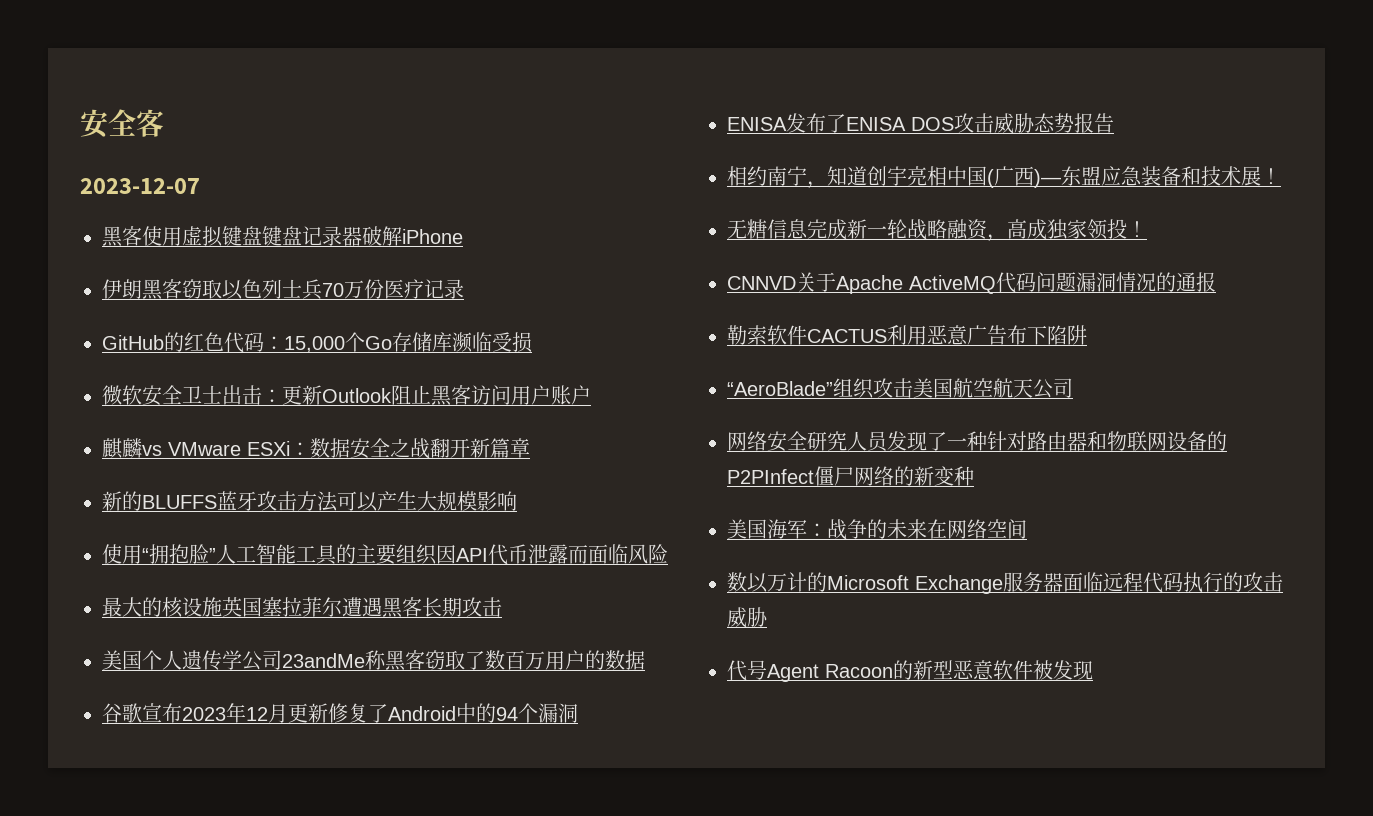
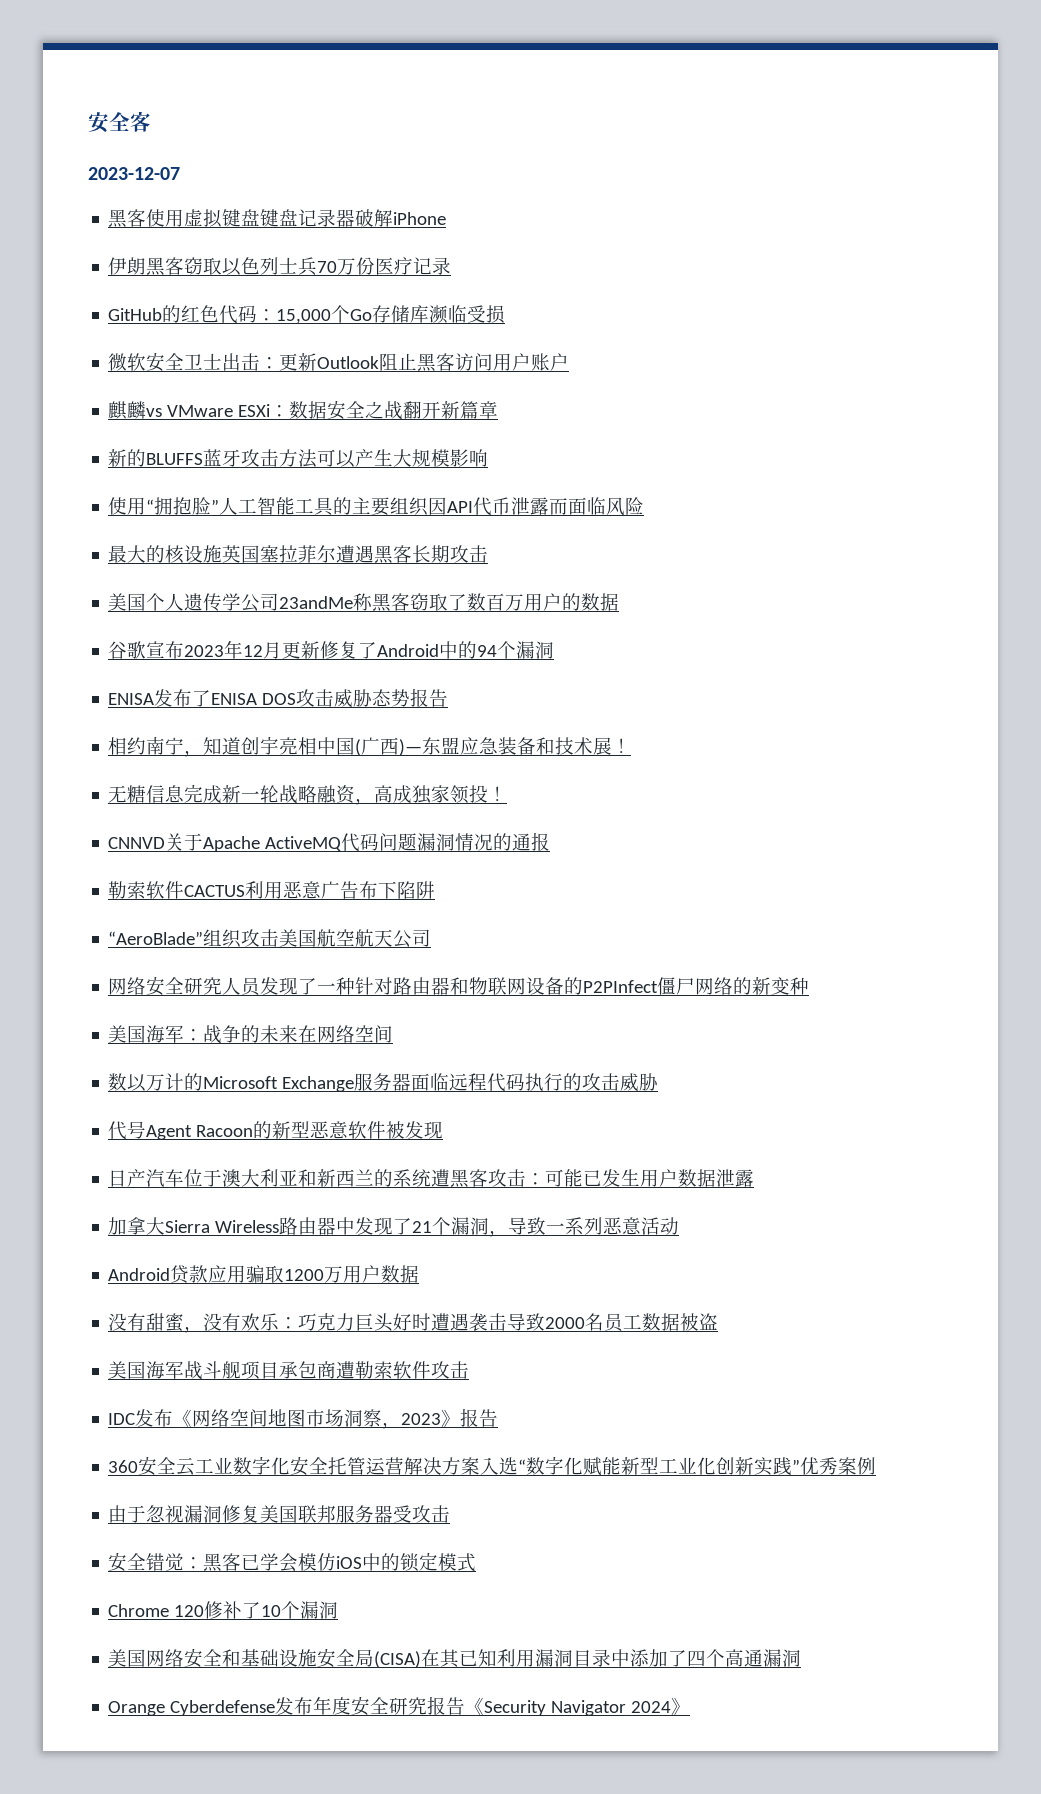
+ 日产汽车位于澳大利亚和新西兰的系统遭黑客攻击：可能已发生用户数据泄露
+ 加拿大Sierra Wireless路由器中发现了21个漏洞，导致一系列恶意活动
+ Android贷款应用骗取1200万用户数据
+ 没有甜蜜，没有欢乐：巧克力巨头好时遭遇袭击导致2000名员工数据被盗
+ 美国海军战斗舰项目承包商遭勒索软件攻击
+ IDC发布《网络空间地图市场洞察，2023》报告
+ 360安全云工业数字化安全托管运营解决方案入选“数字化赋能新型工业化创新实践”优秀案例
+ 由于忽视漏洞修复美国联邦服务器受攻击
+ 安全错觉：黑客已学会模仿iOS中的锁定模式
+ Chrome 120修补了10个漏洞
+ 美国网络安全和基础设施安全局(CISA)在其已知利用漏洞目录中添加了四个高通漏洞
+ Orange Cyberdefense发布年度安全研究报告《Security Navigator 2024》

